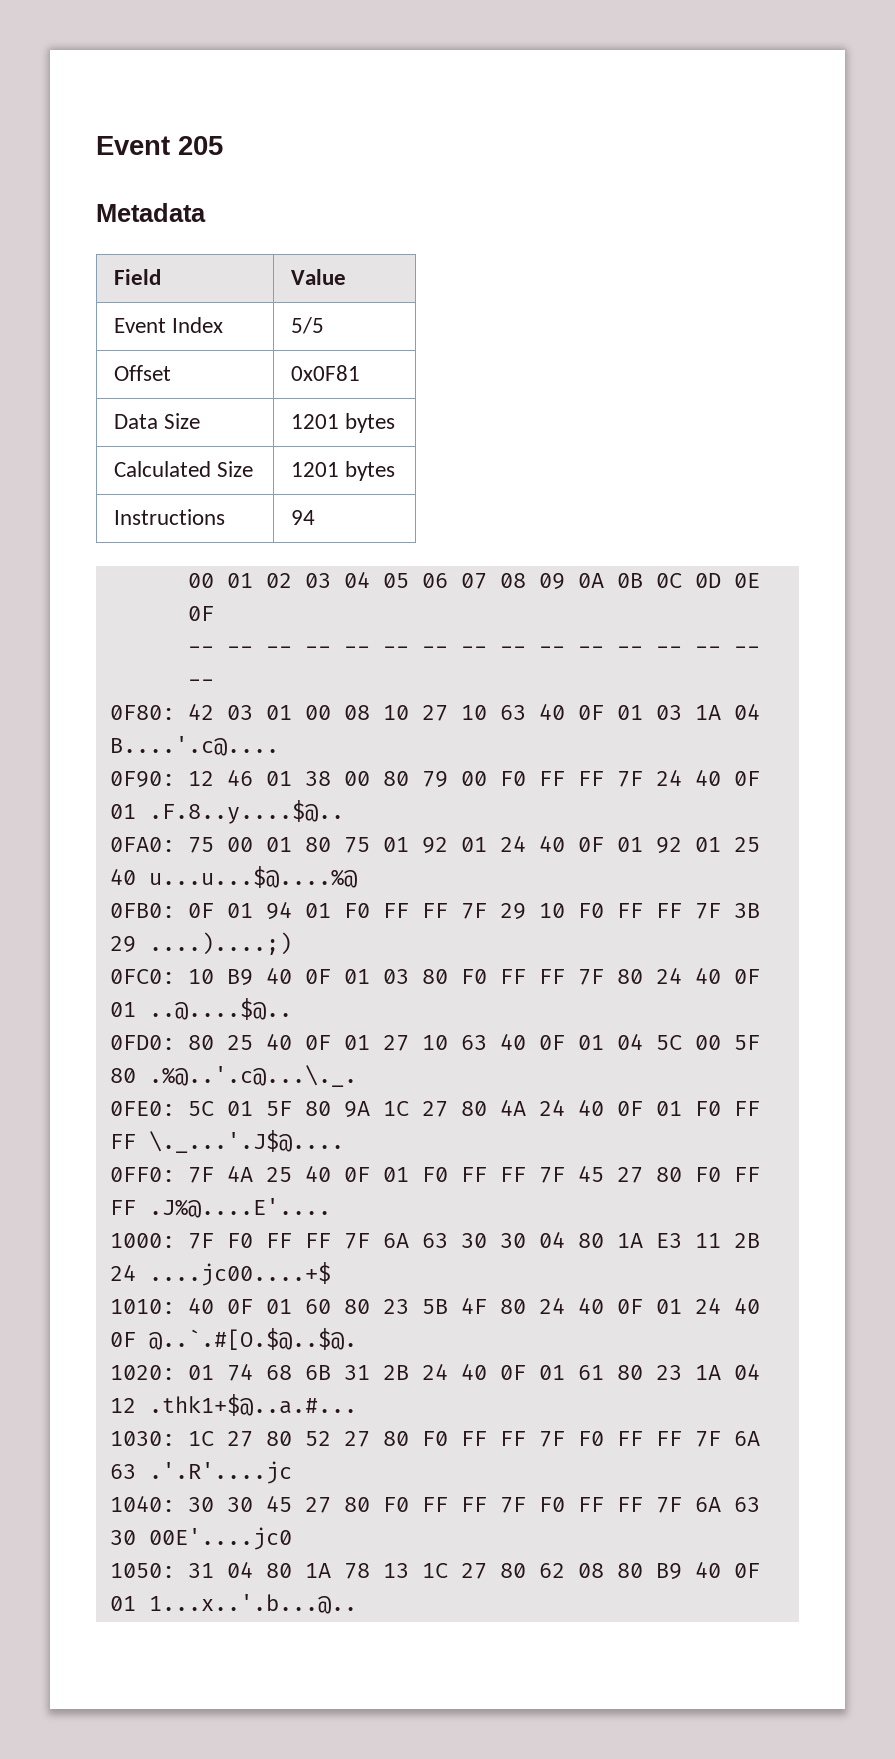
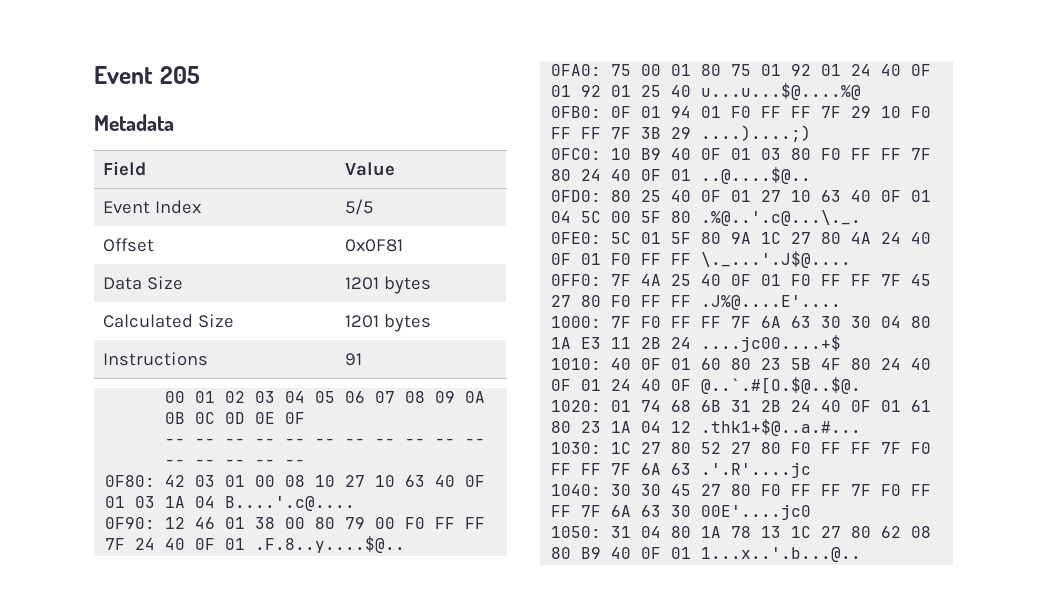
- Instructions | 94
+ Instructions | 91

